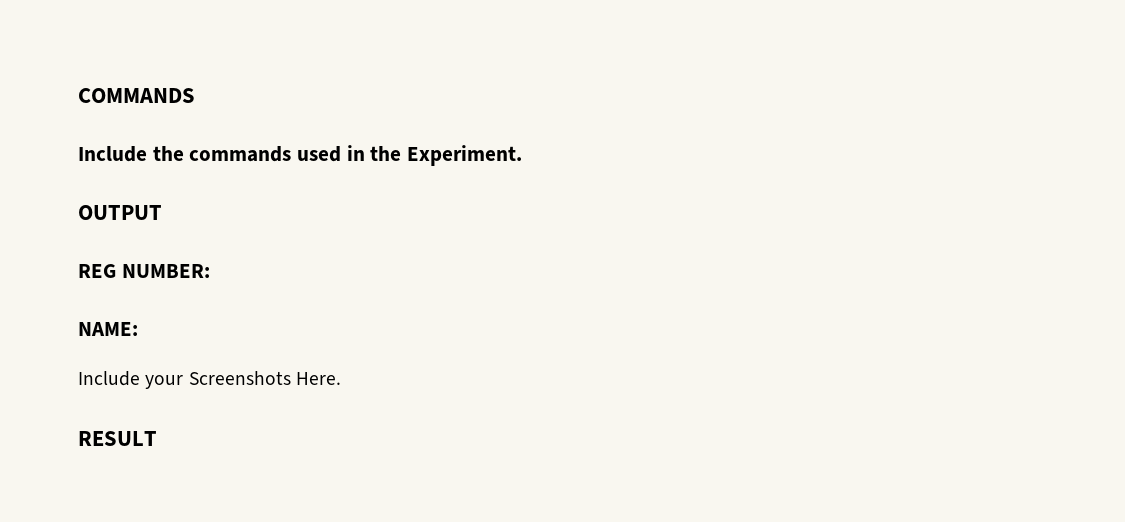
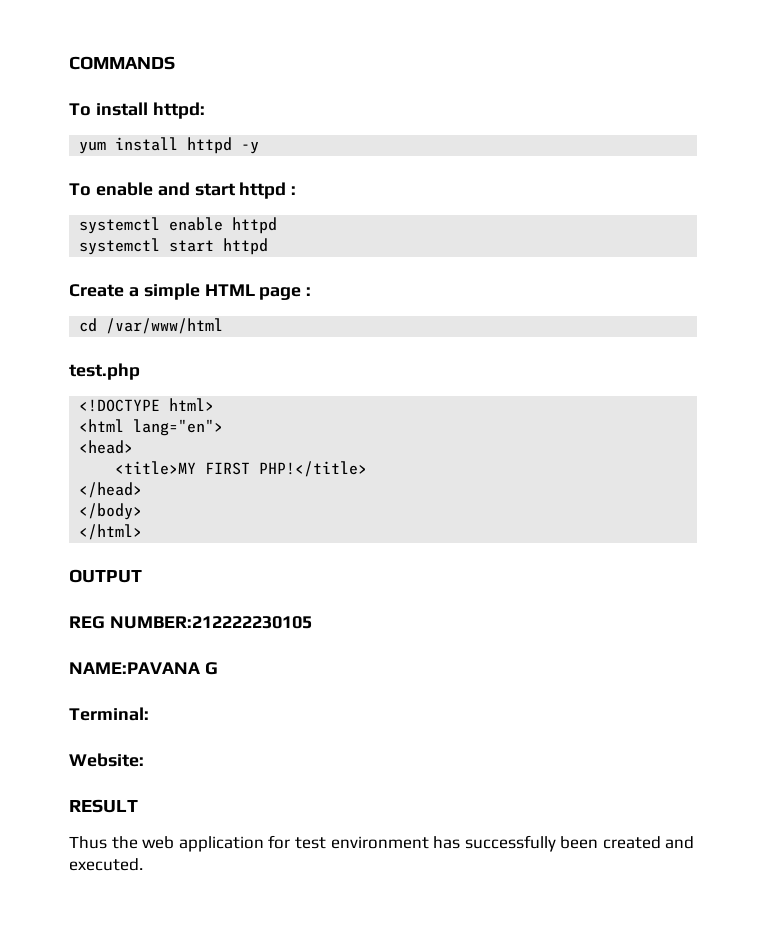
- Include the commands used in the Experiment.
+ To install httpd:
+ yum install httpd -y
+ To enable and start httpd :
+ systemctl enable httpd
+ systemctl start httpd
+ Create a simple HTML page :
+ cd /var/www/html
+ test.php
+ <!DOCTYPE html>
+ <html lang="en">
+ <head>
+ <title>MY FIRST PHP!</title>
+ </head>
+ </body>
+ </html>
  OUTPUT
- REG NUMBER:
- NAME:
- Include your Screenshots Here.
+ REG NUMBER:212222230105
+ NAME:PAVANA G
+ Terminal:
+ Website:
  RESULT
+ Thus the web application for test environment has successfully been created and executed.

